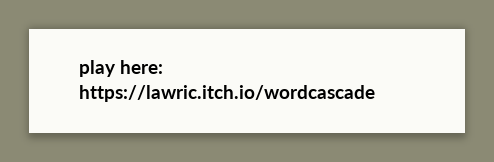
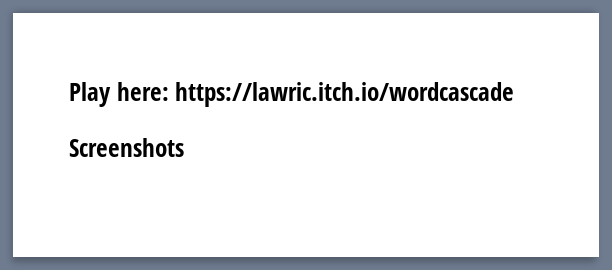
- play here: https://lawric.itch.io/wordcascade
+ Play here: https://lawric.itch.io/wordcascade
+ Screenshots

